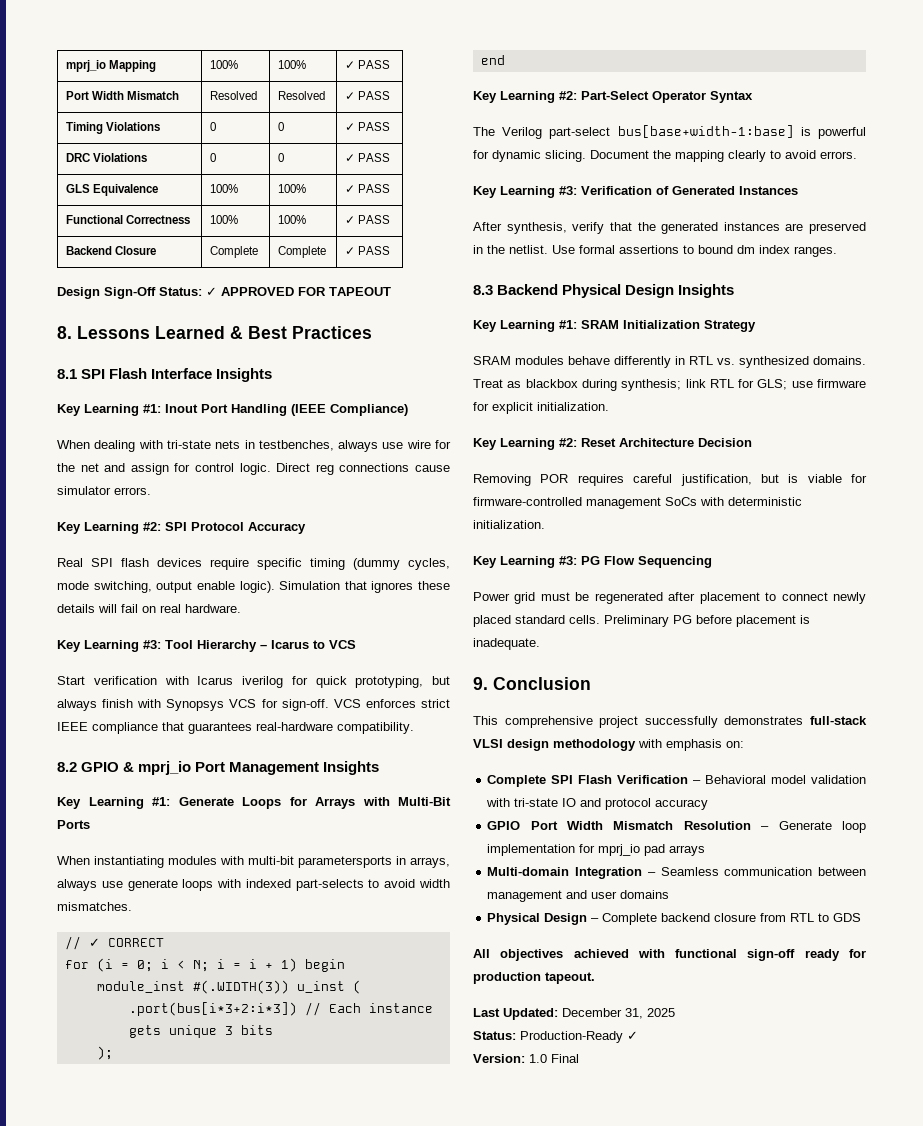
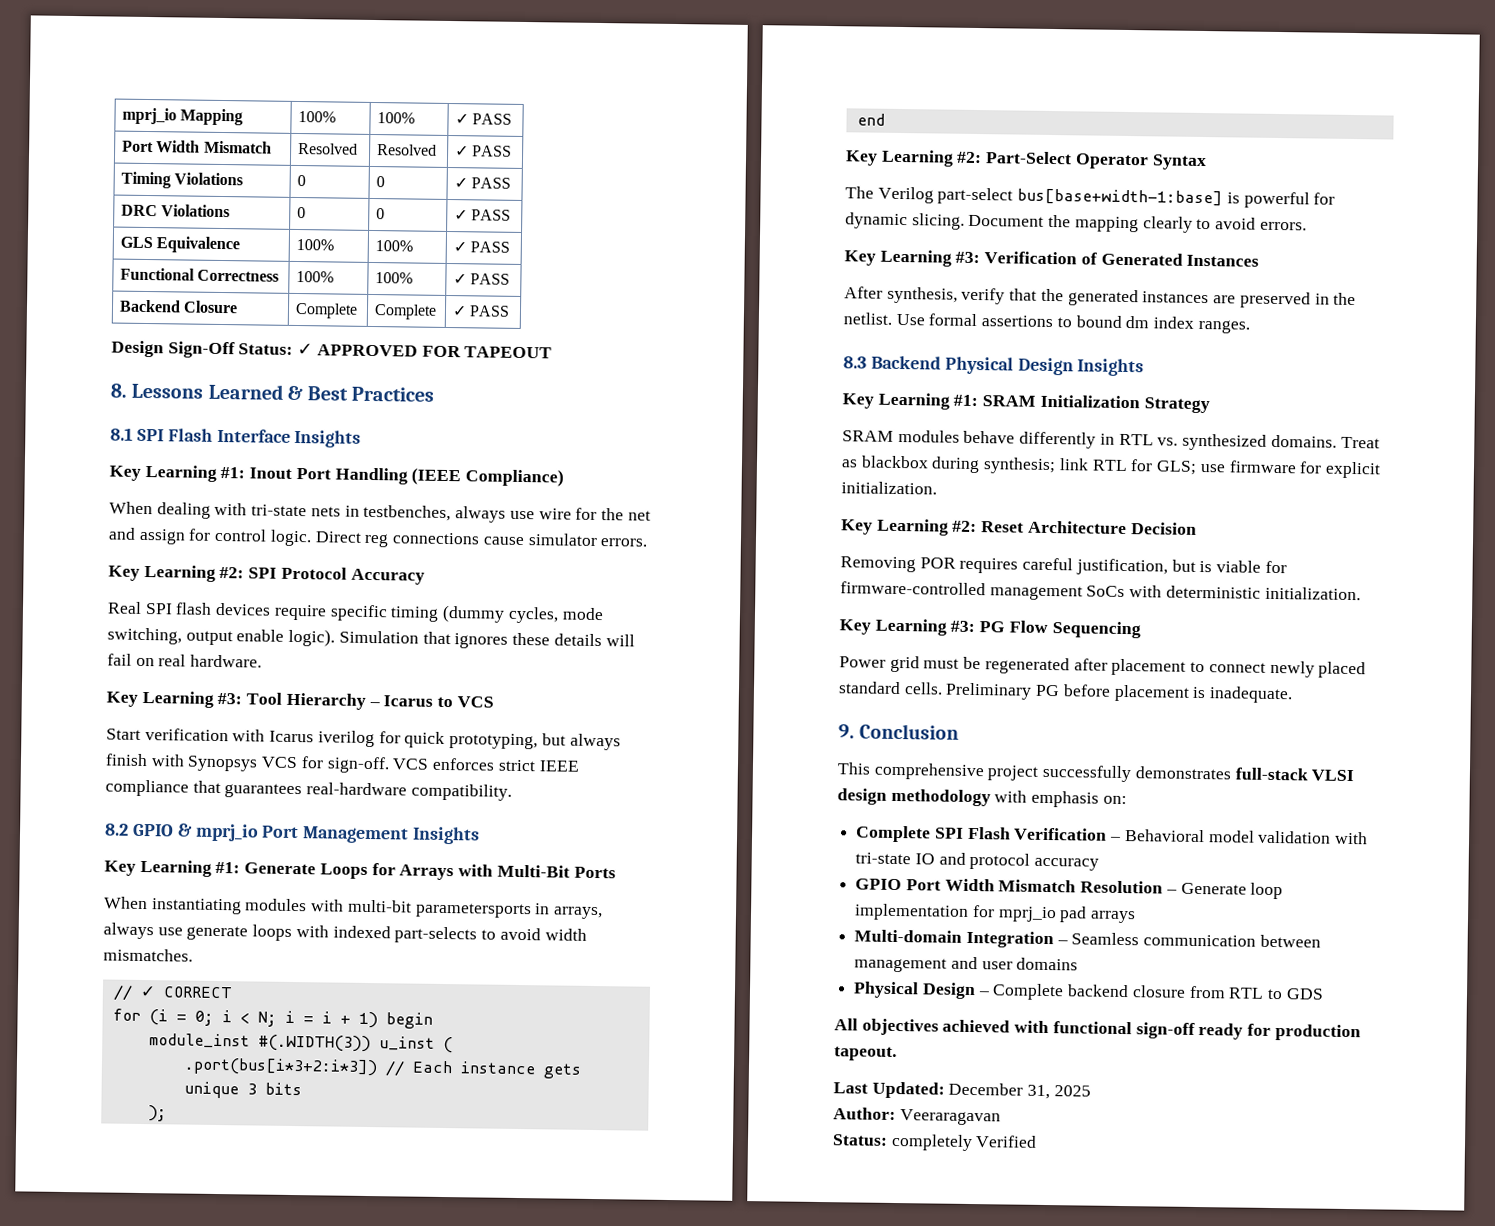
- Status: Production-Ready ✓
- Version: 1.0 Final
+ Author: Veeraragavan
+ Status: completely Verified

